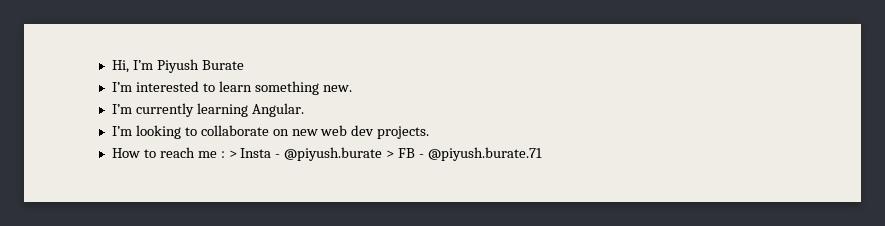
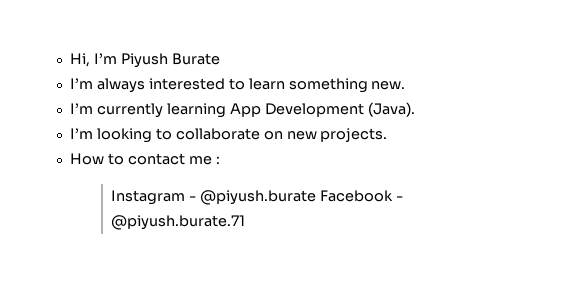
- I’m interested to learn something new.
+ I’m always interested to learn something new.
- I’m currently learning Angular.
+ I’m currently learning App Development (Java).
- I’m looking to collaborate on new web dev projects.
+ I’m looking to collaborate on new projects.
- How to reach me : > Insta - @piyush.burate > FB - @piyush.burate.71
+ How to contact me :
+ Instagram - @piyush.burate Facebook - @piyush.burate.71

